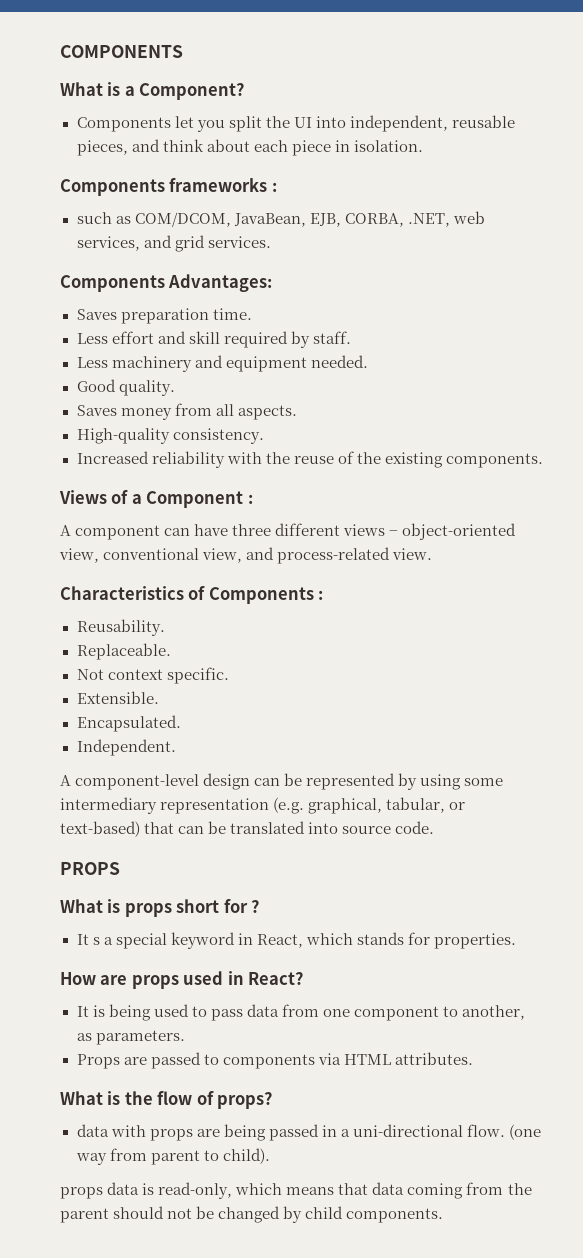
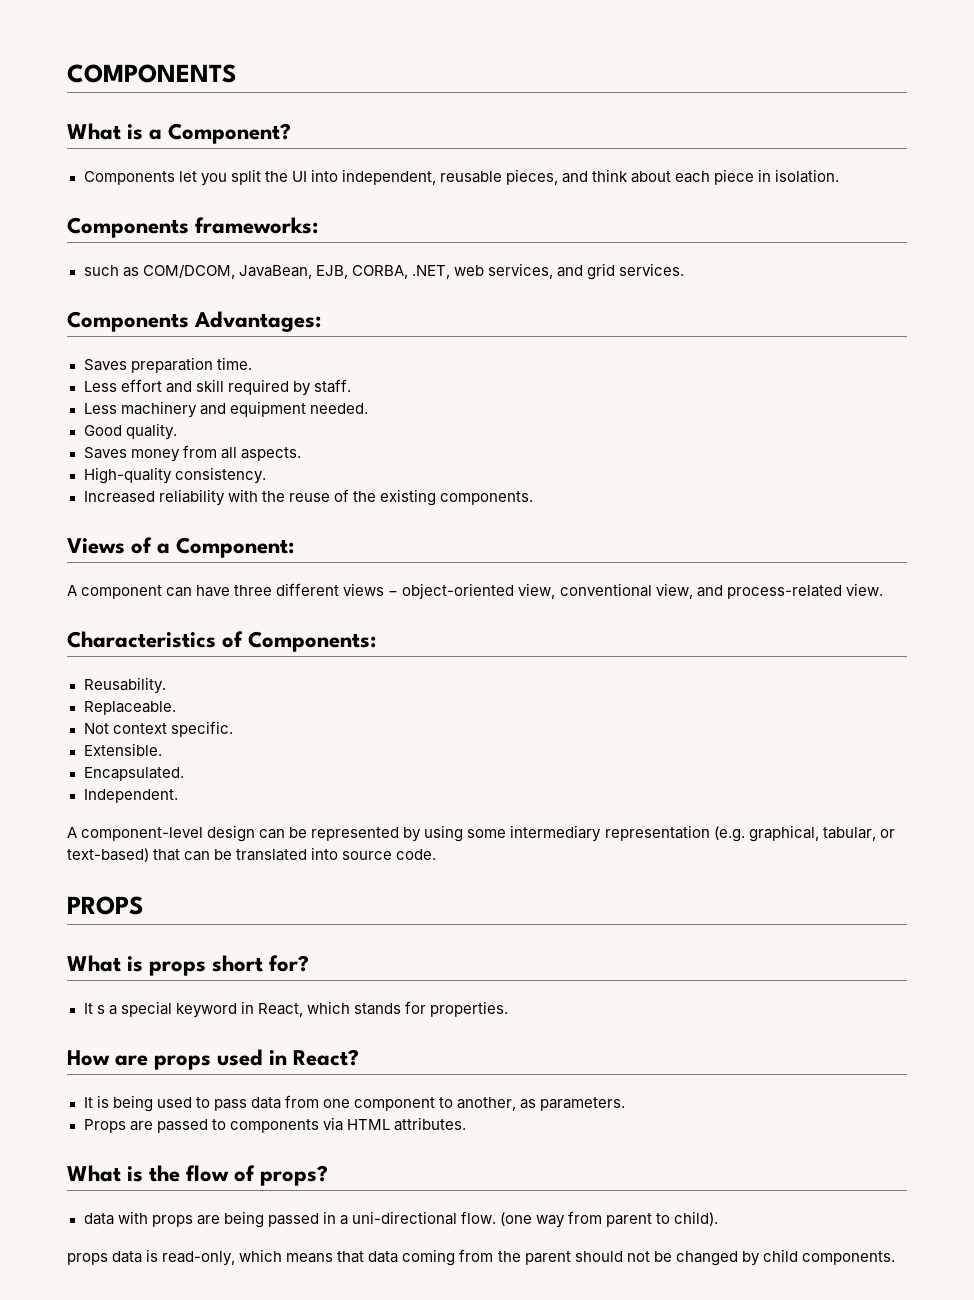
- Components frameworks :
+ Components frameworks:
- Views of a Component :
+ Views of a Component:
- Characteristics of Components :
+ Characteristics of Components:
- What is props short for ?
+ What is props short for?

